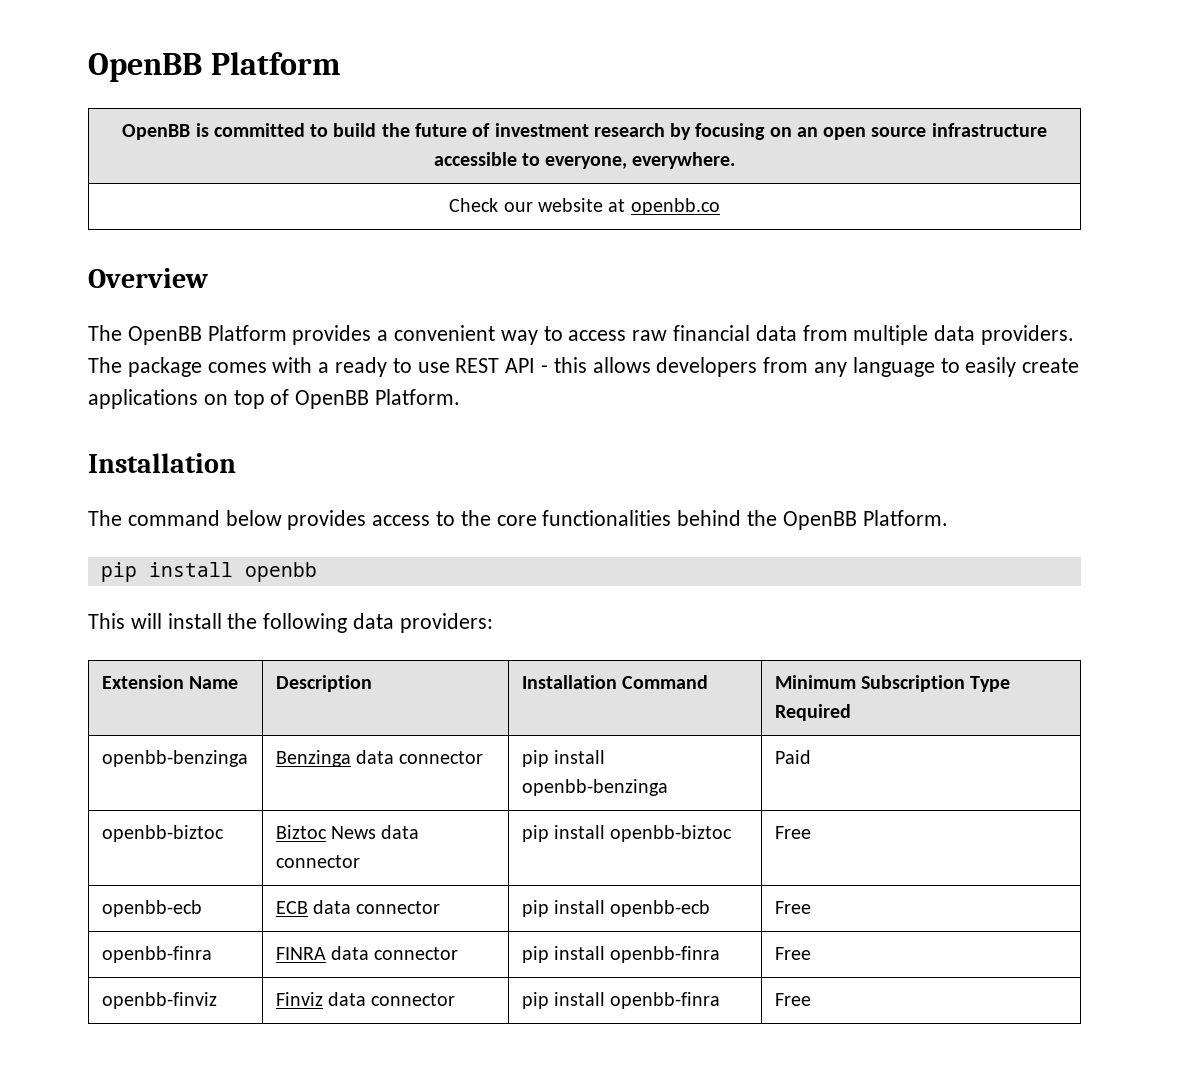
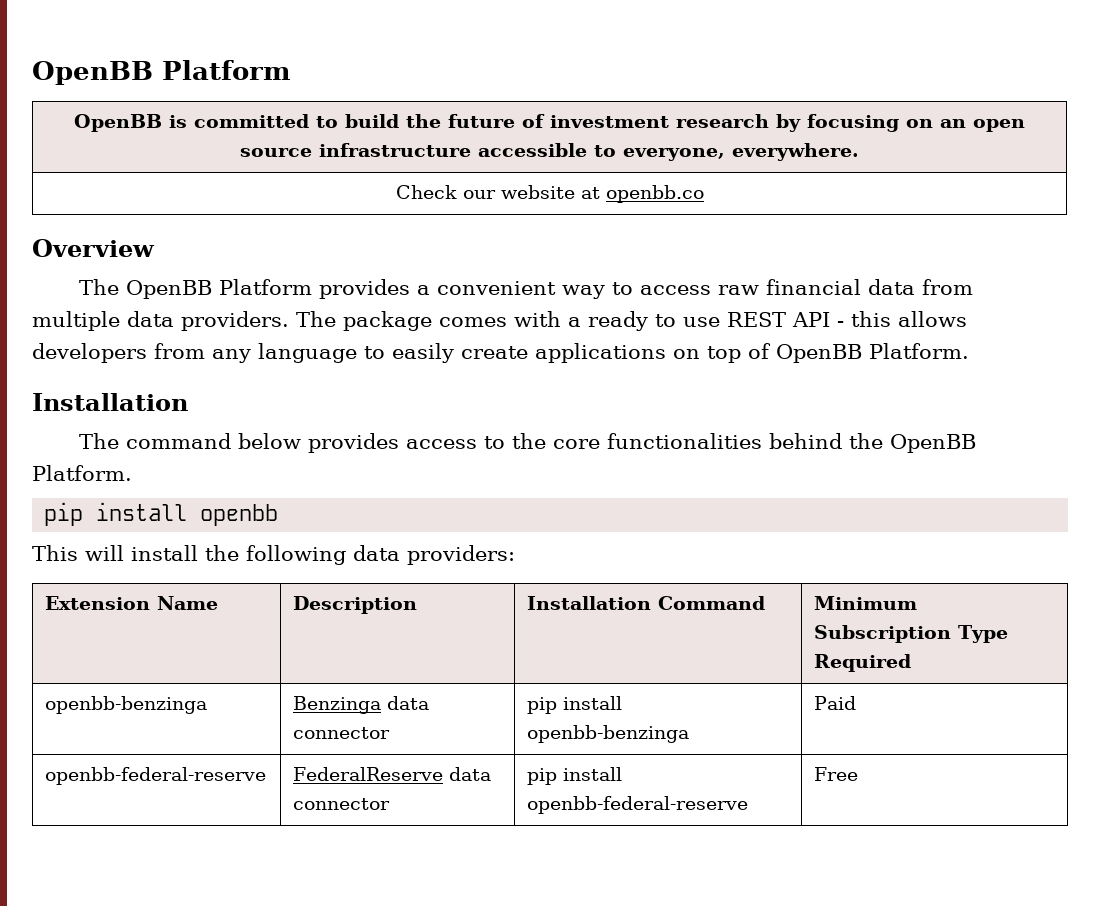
- openbb-biztoc | Biztoc News data connector | pip install openbb-biztoc | Free
- openbb-ecb | ECB data connector | pip install openbb-ecb | Free
- openbb-finra | FINRA data connector | pip install openbb-finra | Free
- openbb-finviz | Finviz data connector | pip install openbb-finra | Free
+ openbb-federal-reserve | FederalReserve data connector | pip install openbb-federal-reserve | Free

